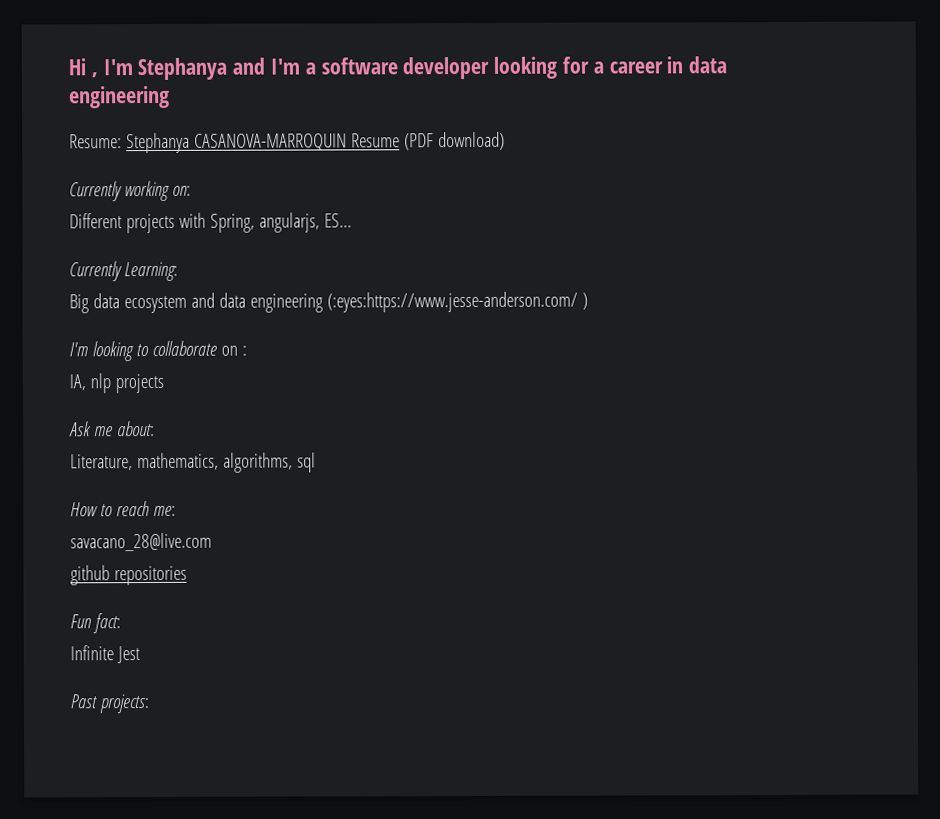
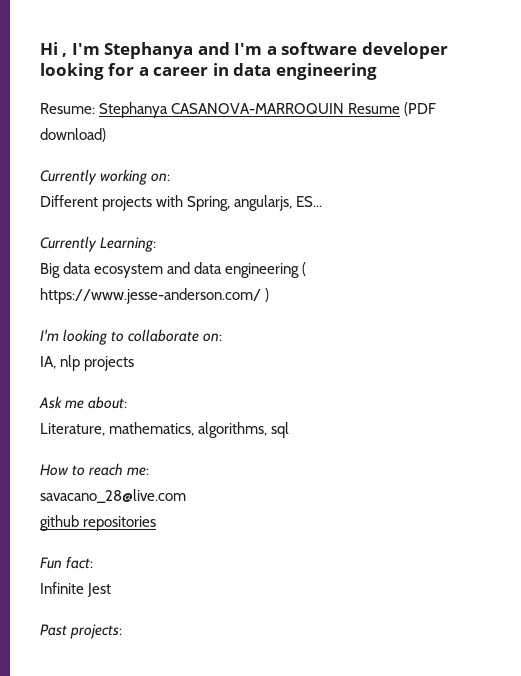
- Big data ecosystem and data engineering (:eyes:https://www.jesse-anderson.com/ )
+ Big data ecosystem and data engineering ( https://www.jesse-anderson.com/ )
- I'm looking to collaborate on :
+ I'm looking to collaborate on:

